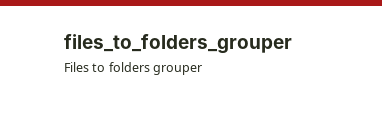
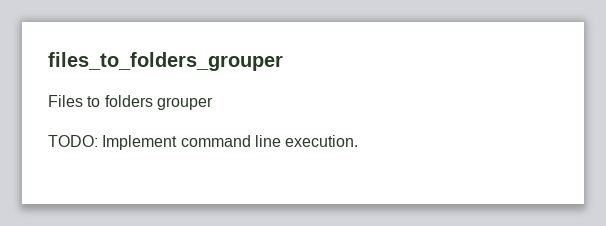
+ TODO: Implement command line execution.

